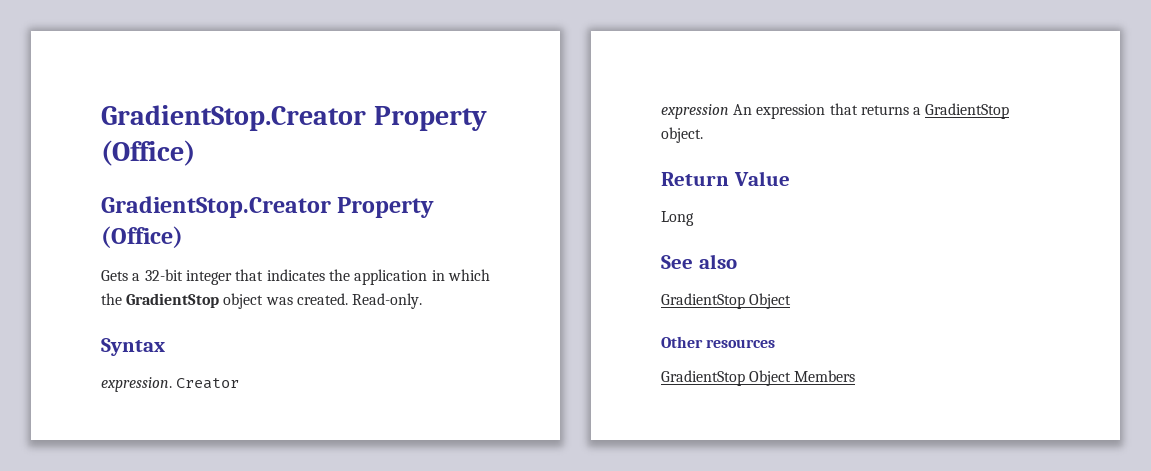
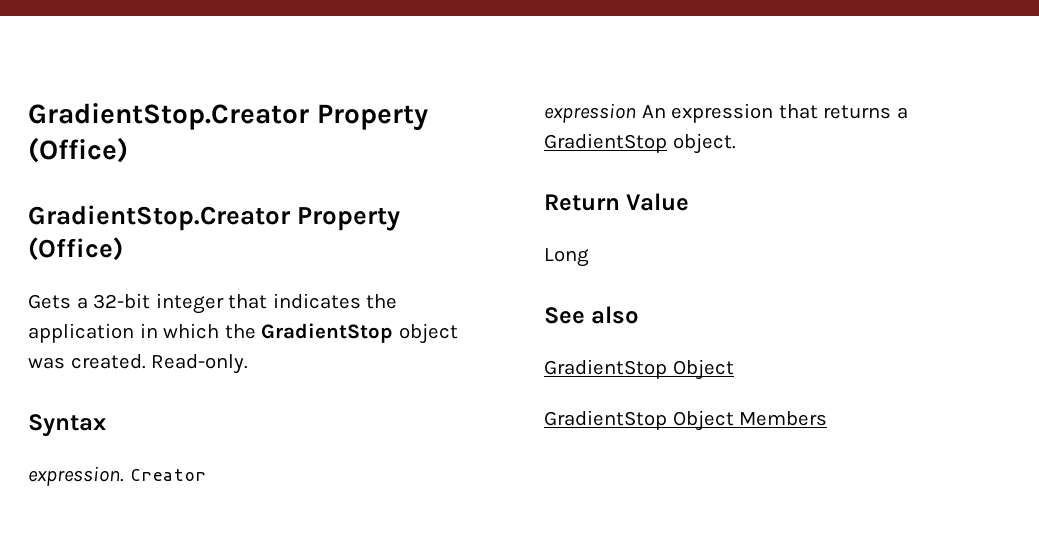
- Other resources

